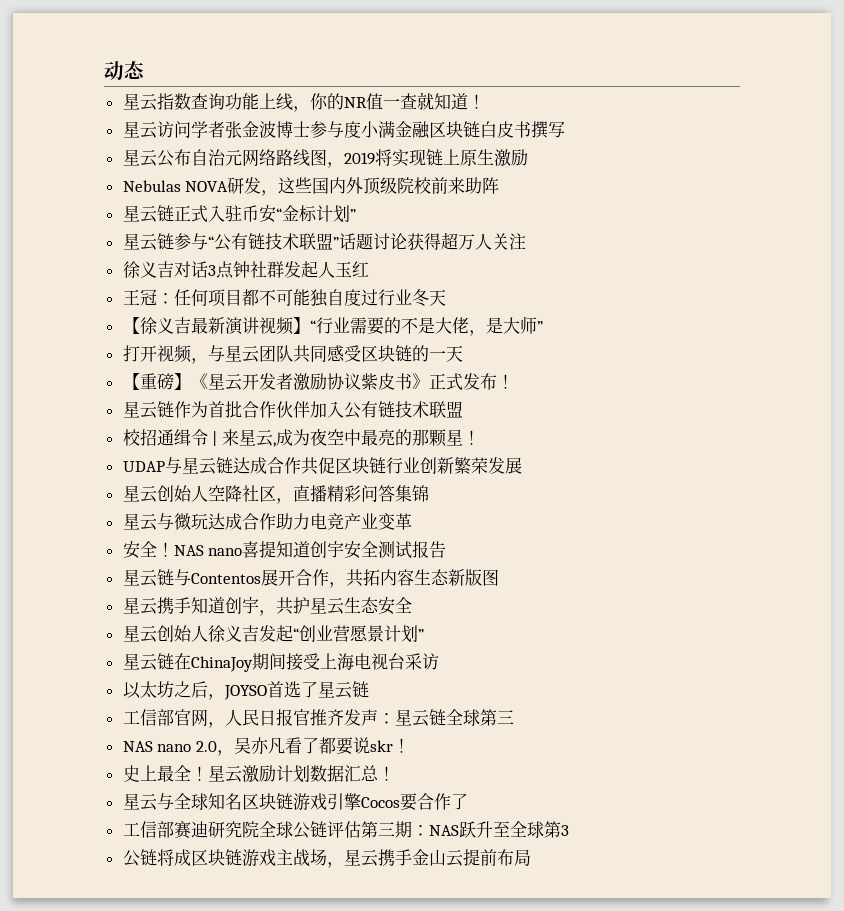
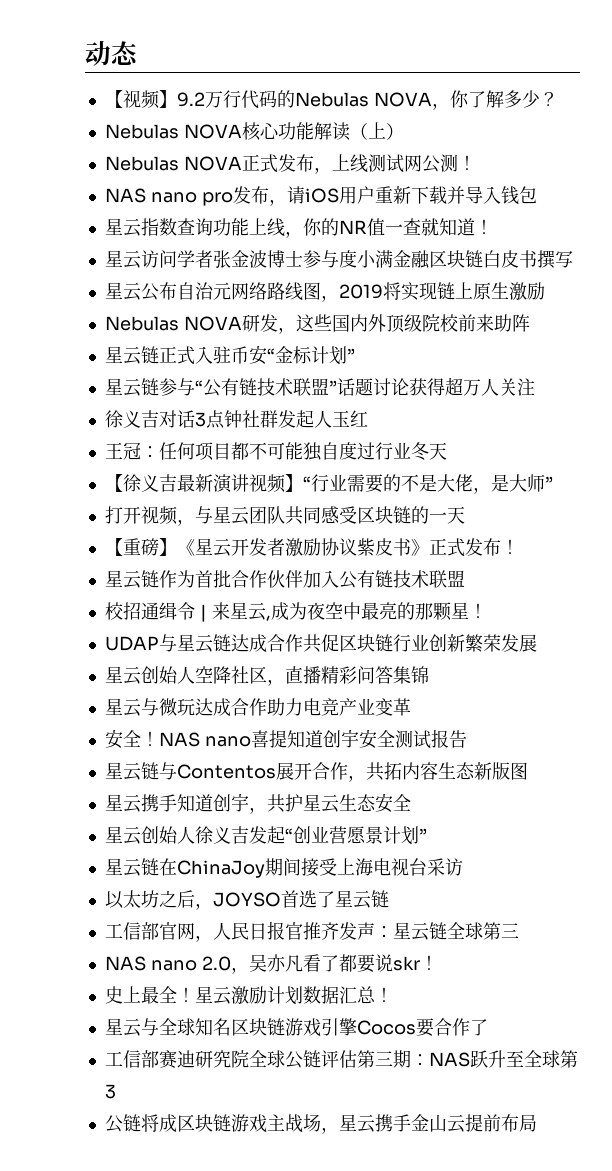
+ 【视频】9.2万行代码的Nebulas NOVA，你了解多少？
+ Nebulas NOVA核心功能解读（上）
+ Nebulas NOVA正式发布，上线测试网公测！
+ NAS nano pro发布，请iOS用户重新下载并导入钱包

